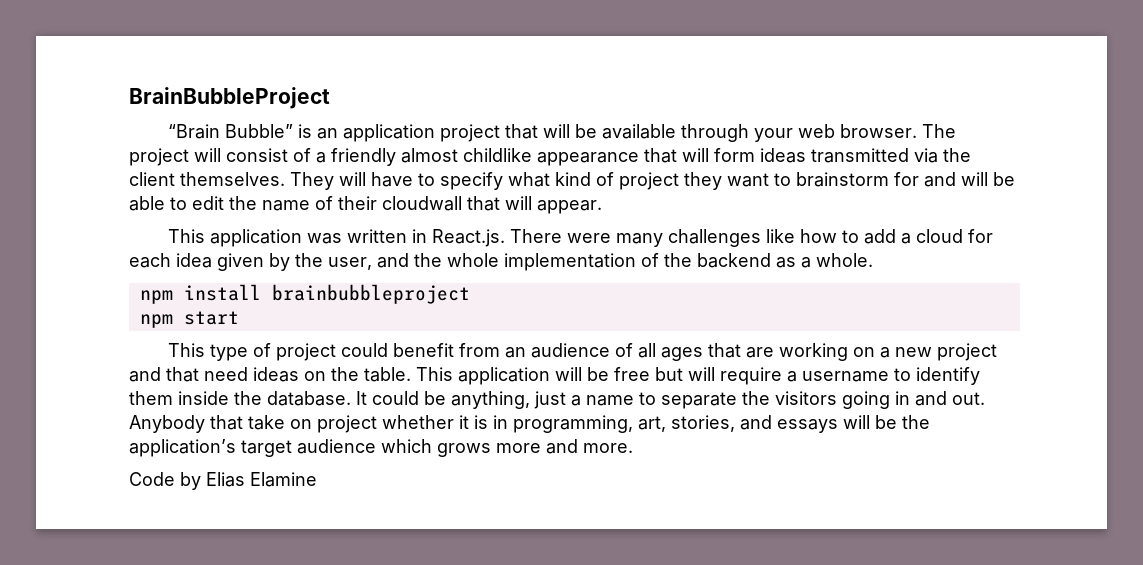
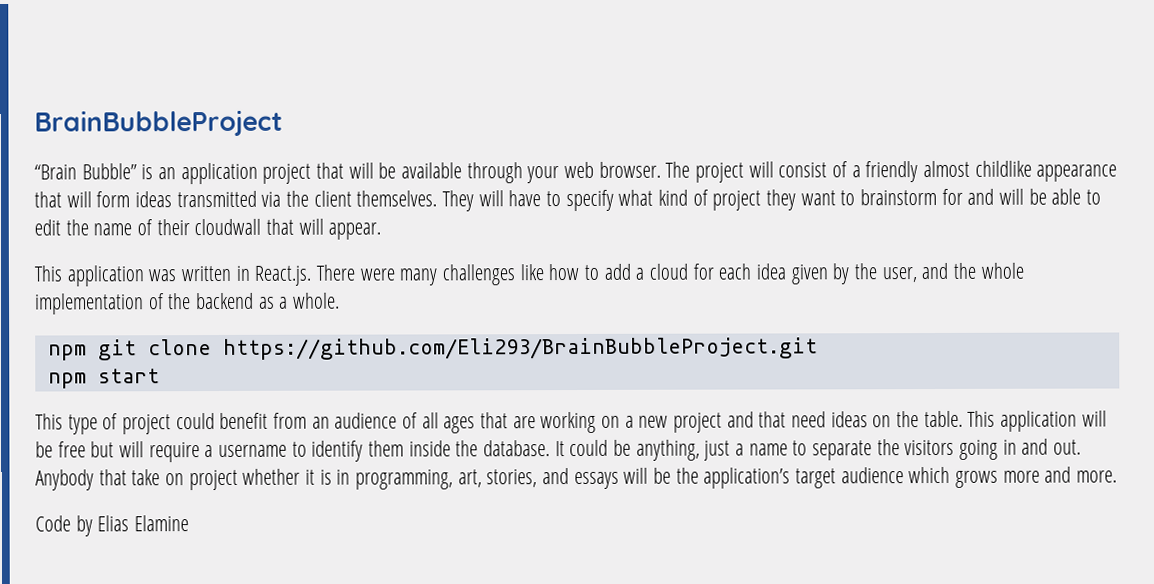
- npm install brainbubbleproject
+ npm git clone https://github.com/Eli293/BrainBubbleProject.git

